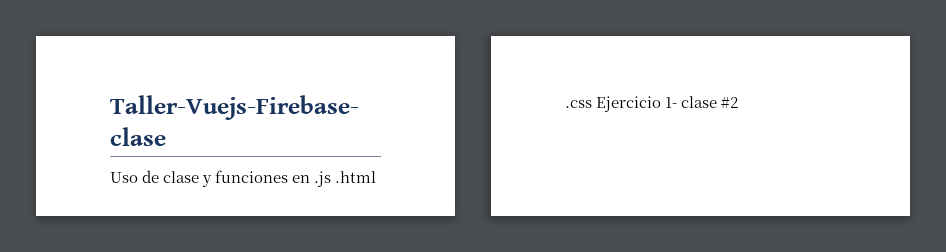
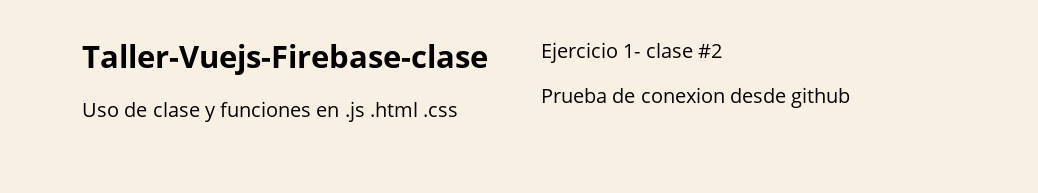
+ Prueba de conexion desde github

